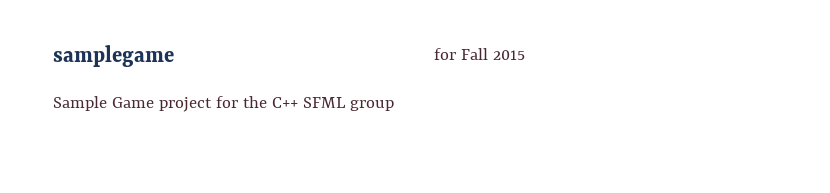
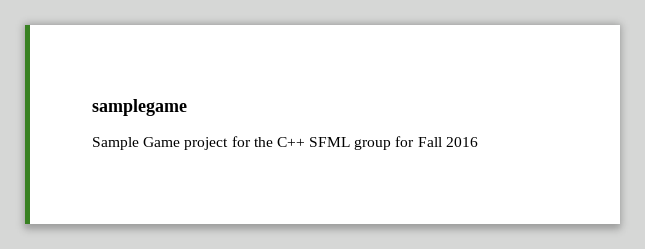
- Sample Game project for the C++ SFML group for Fall 2015
+ Sample Game project for the C++ SFML group for Fall 2016

